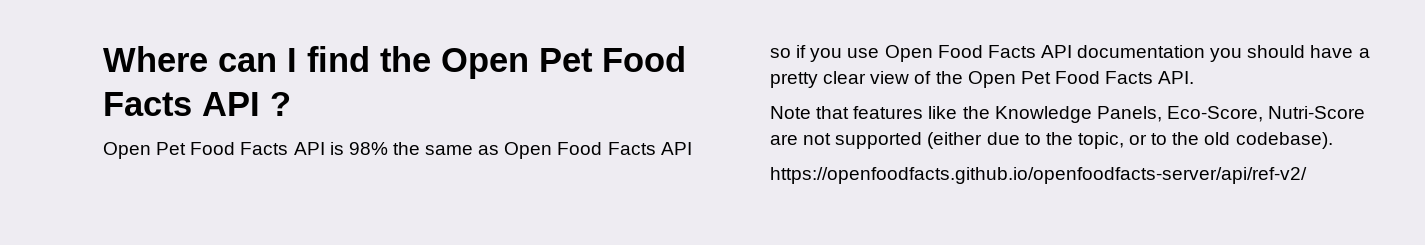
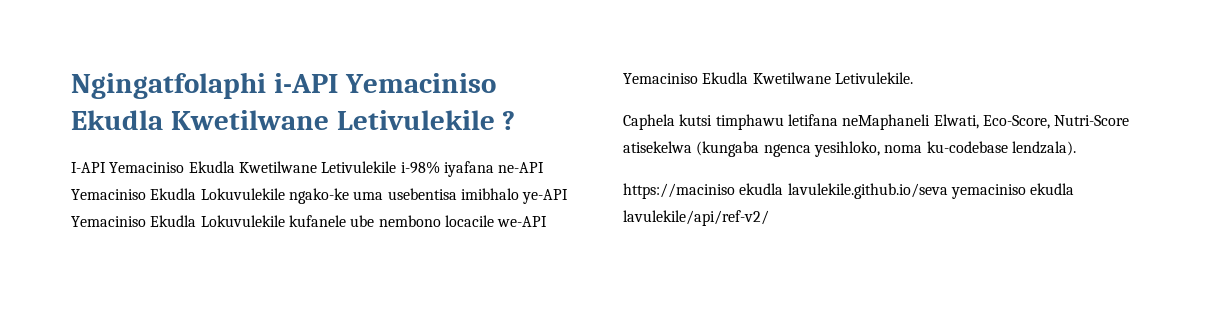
- Where can I find the Open Pet Food Facts API ?
- Open Pet Food Facts API is 98% the same as Open Food Facts API so if you use Open Food Facts API documentation you should have a pretty clear view of the Open Pet Food Facts API.
- Note that features like the Knowledge Panels, Eco-Score, Nutri-Score are not supported (either due to the topic, or to the old codebase).
- https://openfoodfacts.github.io/openfoodfacts-server/api/ref-v2/
+ Ngingatfolaphi i-API Yemaciniso Ekudla Kwetilwane Letivulekile ?
+ I-API Yemaciniso Ekudla Kwetilwane Letivulekile i-98% iyafana ne-API Yemaciniso Ekudla Lokuvulekile ngako-ke uma usebentisa imibhalo ye-API Yemaciniso Ekudla Lokuvulekile kufanele ube nembono locacile we-API Yemaciniso Ekudla Kwetilwane Letivulekile.
+ Caphela kutsi timphawu letifana neMaphaneli Elwati, Eco-Score, Nutri-Score atisekelwa (kungaba ngenca yesihloko, noma ku-codebase lendzala).
+ https://maciniso ekudla lavulekile.github.io/seva yemaciniso ekudla lavulekile/api/ref-v2/

